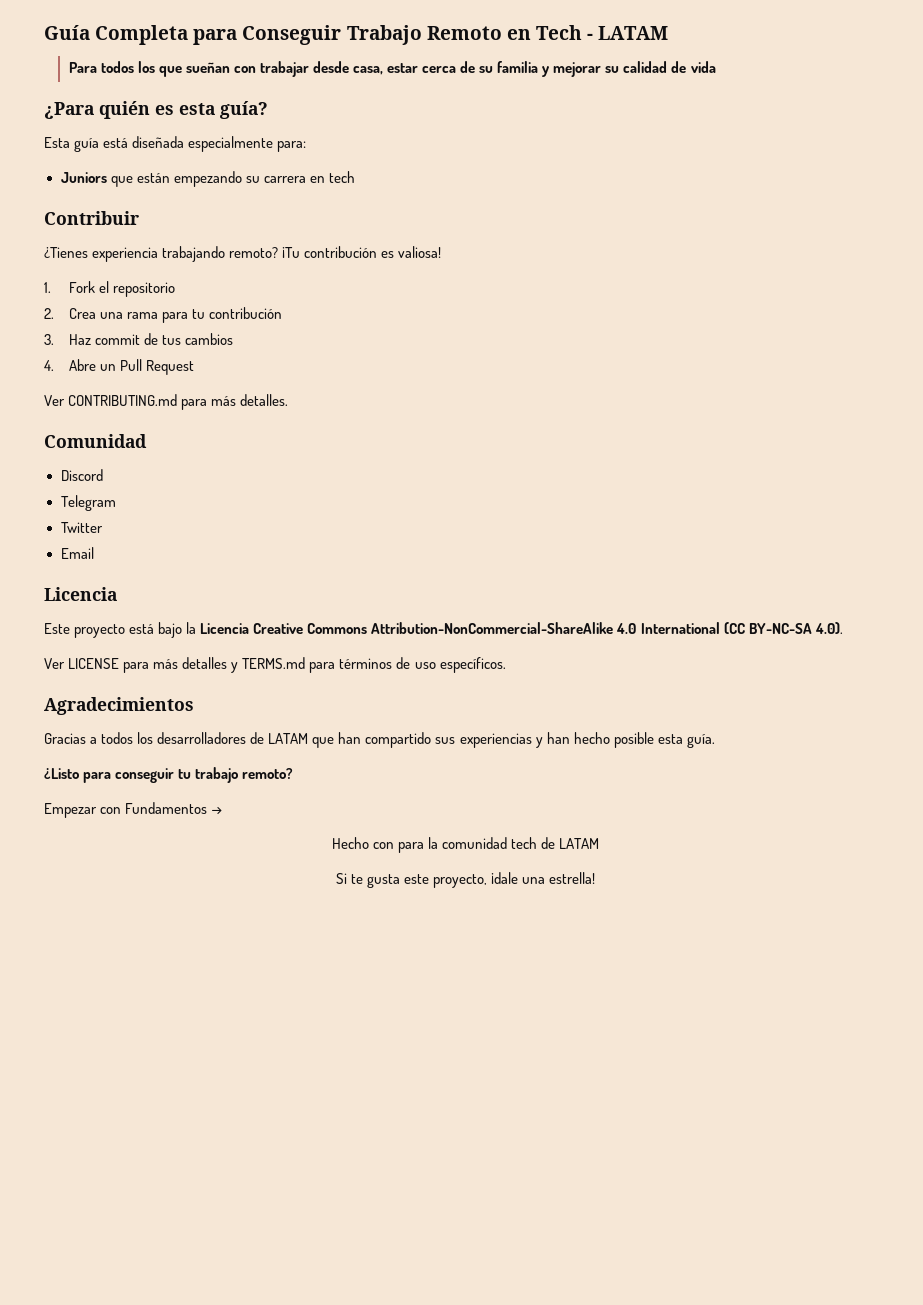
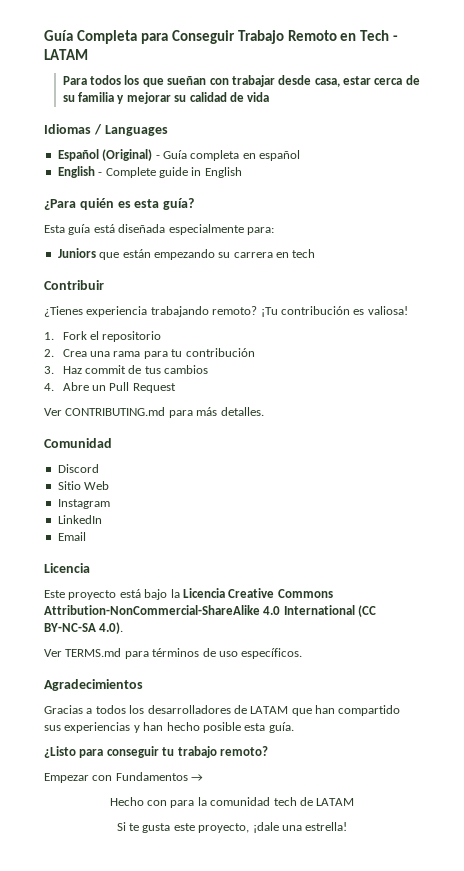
+ Idiomas / Languages
+ Español (Original) - Guía completa en español
+ English - Complete guide in English
- Telegram
- Twitter
+ Sitio Web
+ Instagram
+ LinkedIn
- Ver LICENSE para más detalles y TERMS.md para términos de uso específicos.
+ Ver TERMS.md para términos de uso específicos.

